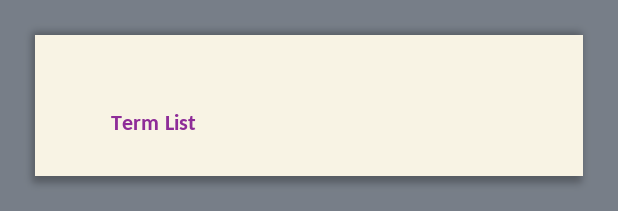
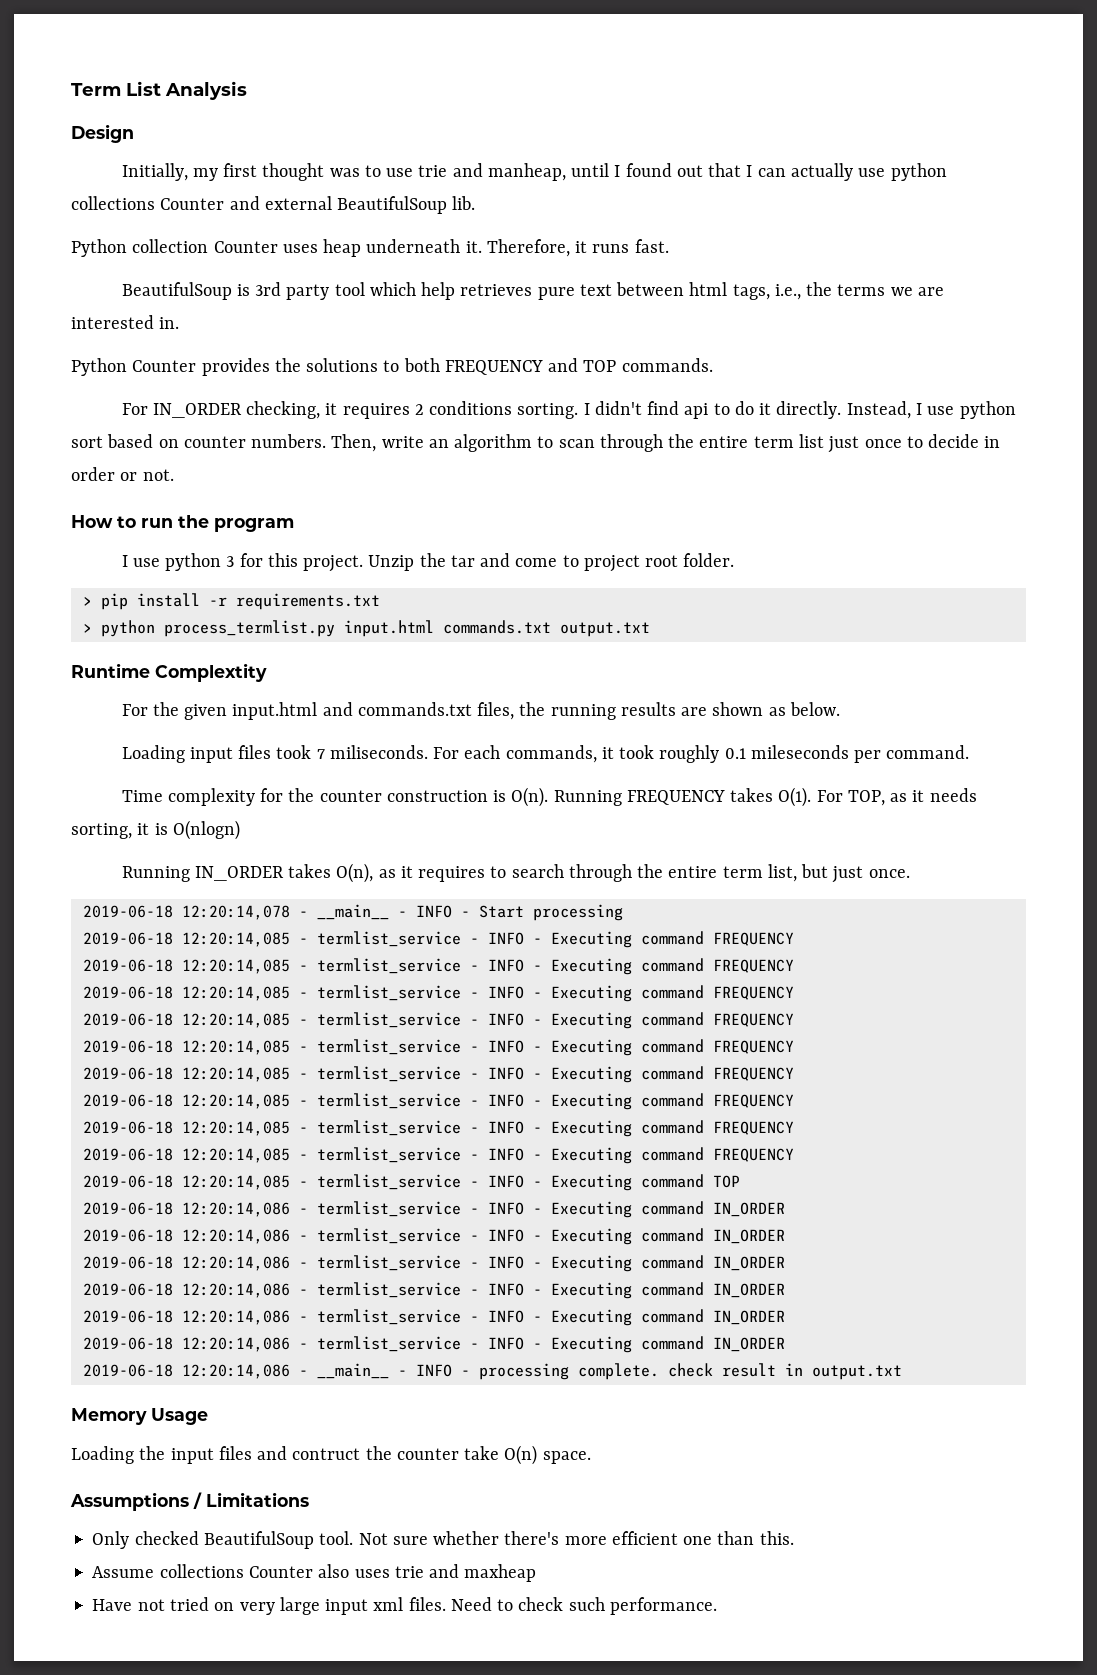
- Term List
+ Term List Analysis
+ Design
+ Initially, my first thought was to use trie and manheap, until I found out that I can actually use python collections Counter and external BeautifulSoup lib.
+ Python collection Counter uses heap underneath it. Therefore, it runs fast.
+ BeautifulSoup is 3rd party tool which help retrieves pure text between html tags, i.e., the terms we are interested in.
+ Python Counter provides the solutions to both FREQUENCY and TOP commands.
+ For IN_ORDER checking, it requires 2 conditions sorting. I didn't find api to do it directly. Instead, I use python sort based on counter numbers. Then, write an algorithm to scan through the entire term list just once to decide in order or not.
+ How to run the program
+ I use python 3 for this project. Unzip the tar and come to project root folder.
+ > pip install -r requirements.txt
+ > python process_termlist.py input.html commands.txt output.txt
+ Runtime Complextity
+ For the given input.html and commands.txt files, the running results are shown as below.
+ Loading input files took 7 miliseconds. For each commands, it took roughly 0.1 mileseconds per command.
+ Time complexity for the counter construction is O(n). Running FREQUENCY takes O(1). For TOP, as it needs sorting, it is O(nlogn)
+ Running IN_ORDER takes O(n), as it requires to search through the entire term list, but just once.
+ 2019-06-18 12:20:14,078 - __main__ - INFO - Start processing
+ 2019-06-18 12:20:14,085 - termlist_service - INFO - Executing command FREQUENCY
+ 2019-06-18 12:20:14,085 - termlist_service - INFO - Executing command FREQUENCY
+ 2019-06-18 12:20:14,085 - termlist_service - INFO - Executing command FREQUENCY
+ 2019-06-18 12:20:14,085 - termlist_service - INFO - Executing command FREQUENCY
+ 2019-06-18 12:20:14,085 - termlist_service - INFO - Executing command FREQUENCY
+ 2019-06-18 12:20:14,085 - termlist_service - INFO - Executing command FREQUENCY
+ 2019-06-18 12:20:14,085 - termlist_service - INFO - Executing command FREQUENCY
+ 2019-06-18 12:20:14,085 - termlist_service - INFO - Executing command FREQUENCY
+ 2019-06-18 12:20:14,085 - termlist_service - INFO - Executing command FREQUENCY
+ 2019-06-18 12:20:14,085 - termlist_service - INFO - Executing command TOP
+ 2019-06-18 12:20:14,086 - termlist_service - INFO - Executing command IN_ORDER
+ 2019-06-18 12:20:14,086 - termlist_service - INFO - Executing command IN_ORDER
+ 2019-06-18 12:20:14,086 - termlist_service - INFO - Executing command IN_ORDER
+ 2019-06-18 12:20:14,086 - termlist_service - INFO - Executing command IN_ORDER
+ 2019-06-18 12:20:14,086 - termlist_service - INFO - Executing command IN_ORDER
+ 2019-06-18 12:20:14,086 - termlist_service - INFO - Executing command IN_ORDER
+ 2019-06-18 12:20:14,086 - __main__ - INFO - processing complete. check result in output.txt
+ Memory Usage
+ Loading the input files and contruct the counter take O(n) space.
+ Assumptions / Limitations
+ Only checked BeautifulSoup tool. Not sure whether there's more efficient one than this.
+ Assume collections Counter also uses trie and maxheap
+ Have not tried on very large input xml files. Need to check such performance.

